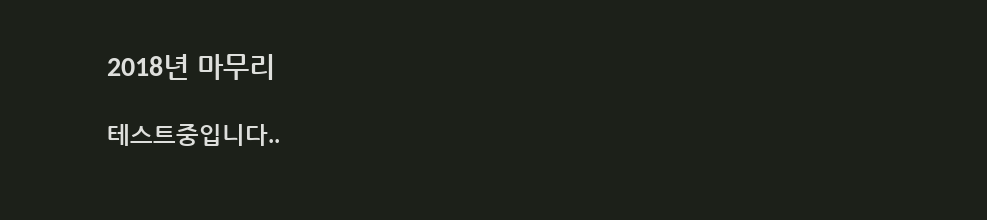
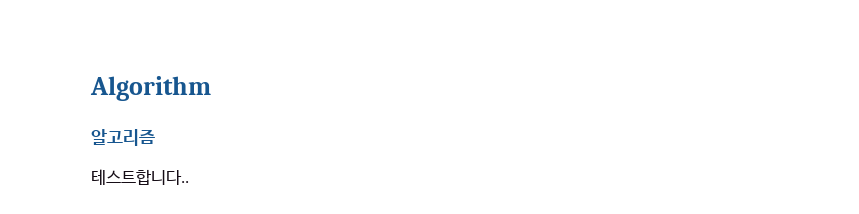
- 2018년 마무리
- 테스트중입니다..
+ Algorithm
+ 알고리즘
+ 테스트합니다..

